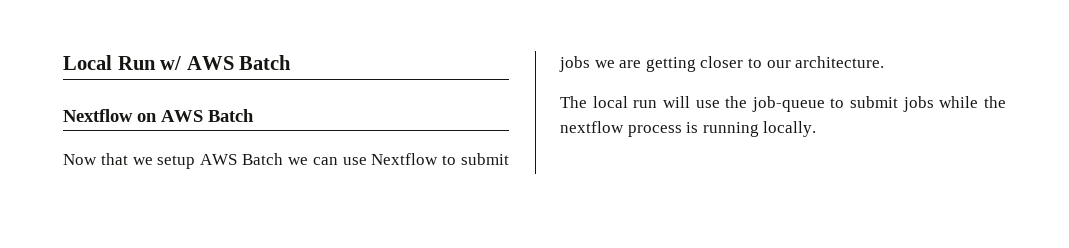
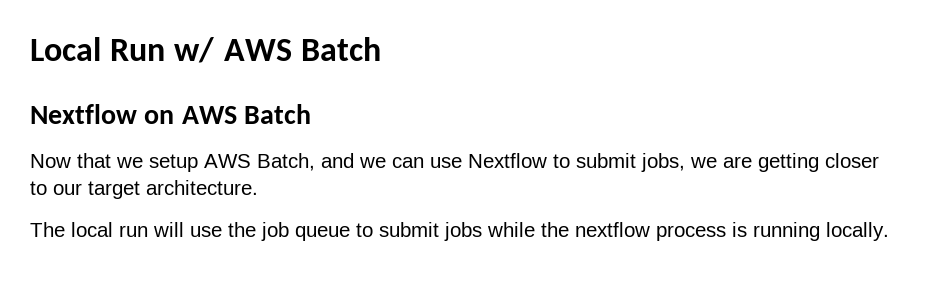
- Now that we setup AWS Batch we can use Nextflow to submit jobs we are getting closer to our architecture.
+ Now that we setup AWS Batch, and we can use Nextflow to submit jobs, we are getting closer to our target architecture.
- The local run will use the job-queue to submit jobs while the nextflow process is running locally.
+ The local run will use the job queue to submit jobs while the nextflow process is running locally.

